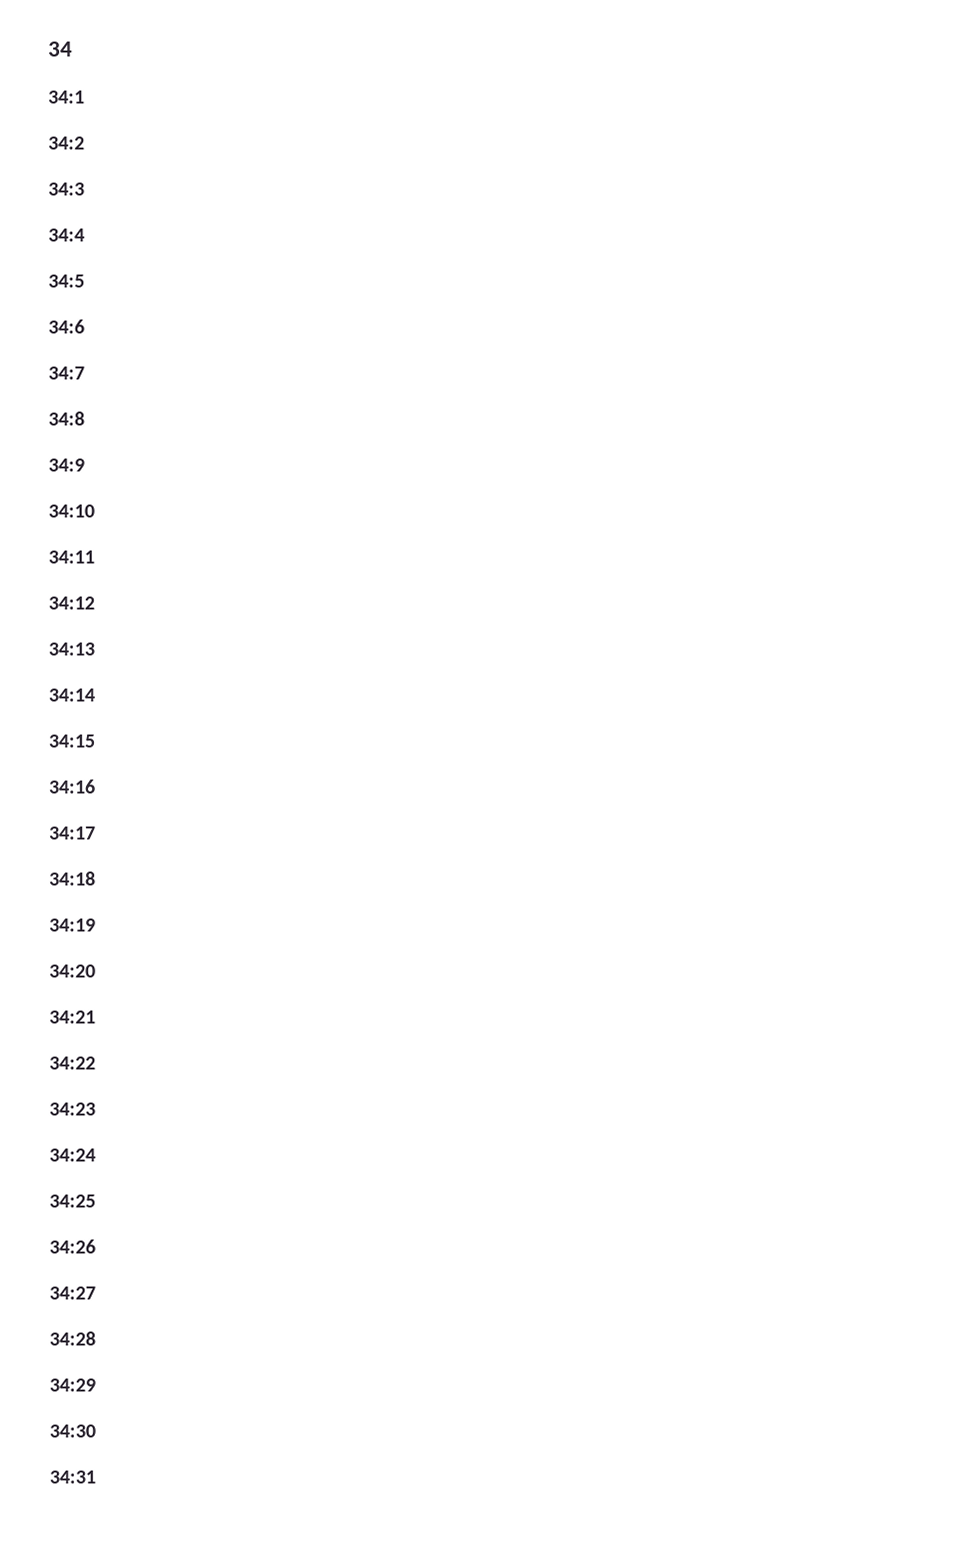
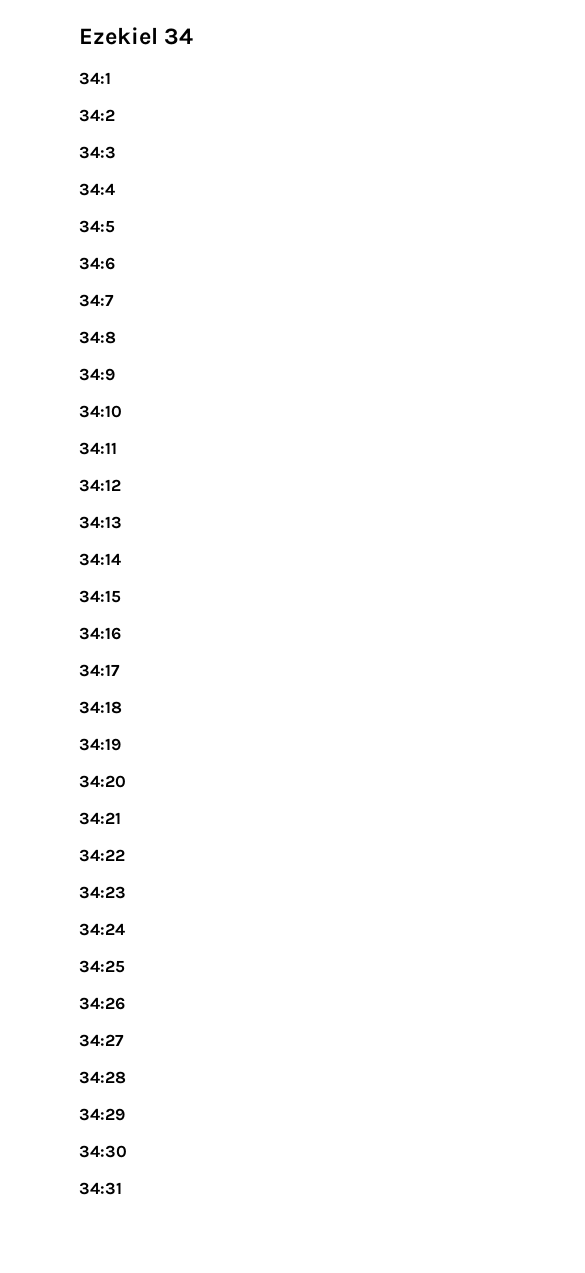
- 34
+ Ezekiel 34

